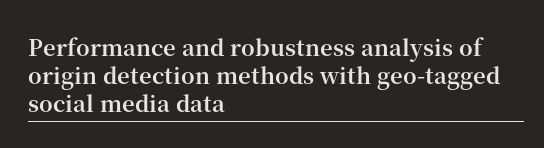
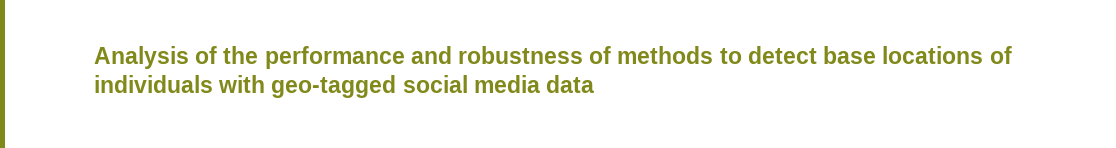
- Performance and robustness analysis of origin detection methods with geo-tagged social media data
+ Analysis of the performance and robustness of methods to detect base locations of individuals with geo-tagged social media data

